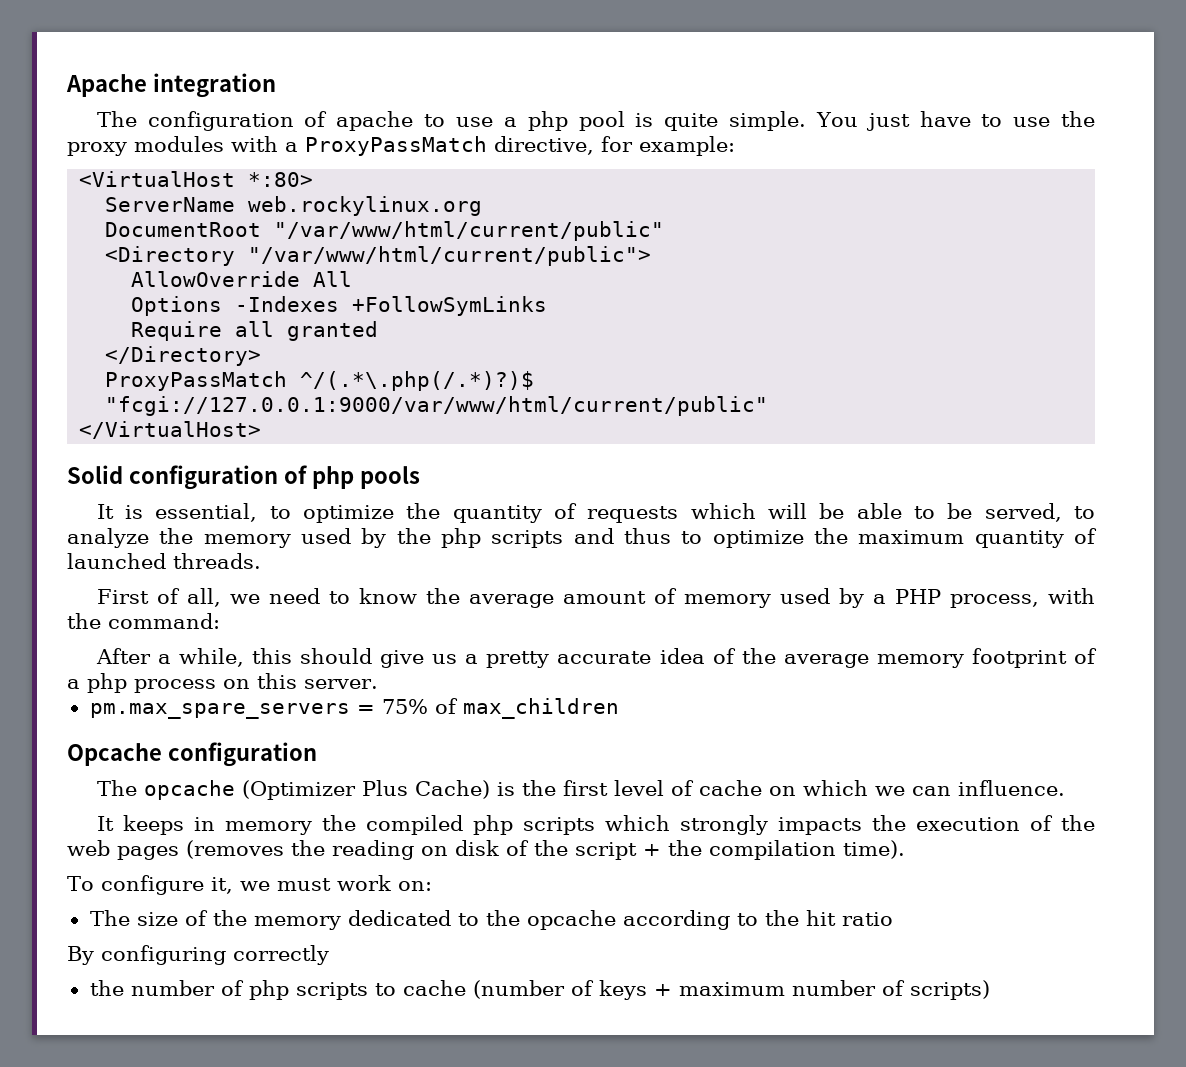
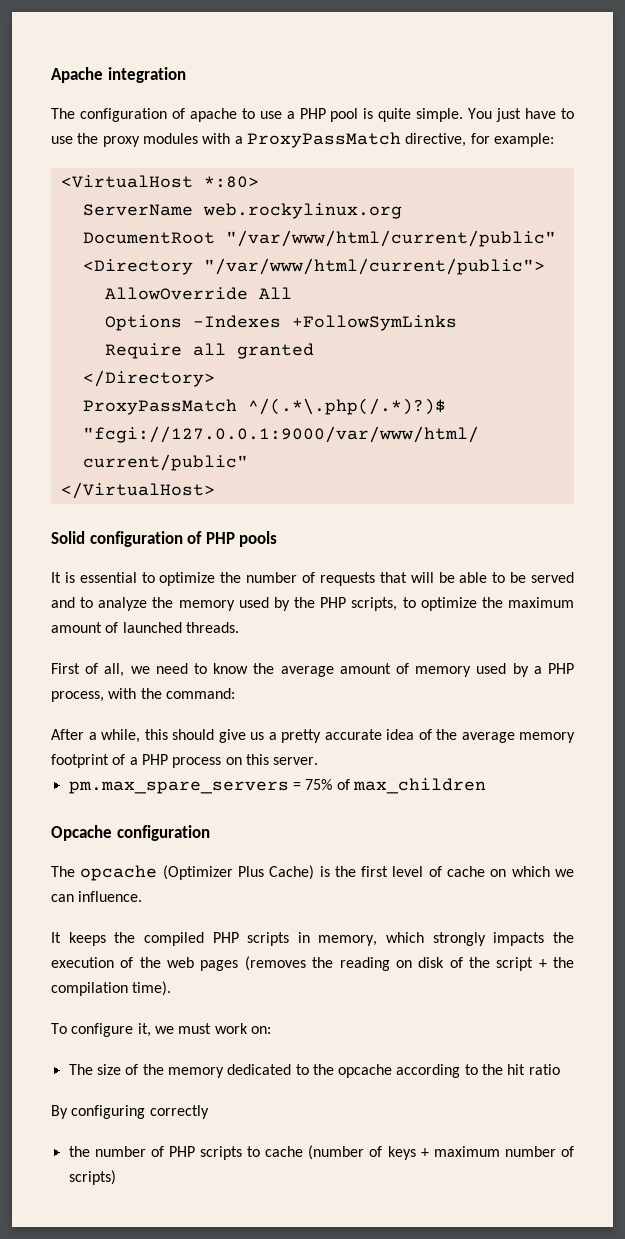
- The configuration of apache to use a php pool is quite simple.
+ The configuration of apache to use a PHP pool is quite simple.
- Solid configuration of php pools
+ Solid configuration of PHP pools
- It is essential, to optimize the quantity of requests which will be able to be served, to analyze the memory used by the php scripts and thus to optimize the maximum quantity of launched threads.
+ It is essential to optimize the number of requests that will be able to be served and to analyze the memory used by the PHP scripts, to optimize the maximum amount of launched threads.
- After a while, this should give us a pretty accurate idea of the average memory footprint of a php process on this server.
+ After a while, this should give us a pretty accurate idea of the average memory footprint of a PHP process on this server.
- It keeps in memory the compiled php scripts which strongly impacts the execution of the web pages (removes the reading on disk of the script + the compilation time).
+ It keeps the compiled PHP scripts in memory, which strongly impacts the execution of the web pages (removes the reading on disk of the script + the compilation time).
- the number of php scripts to cache (number of keys + maximum number of scripts)
+ the number of PHP scripts to cache (number of keys + maximum number of scripts)

